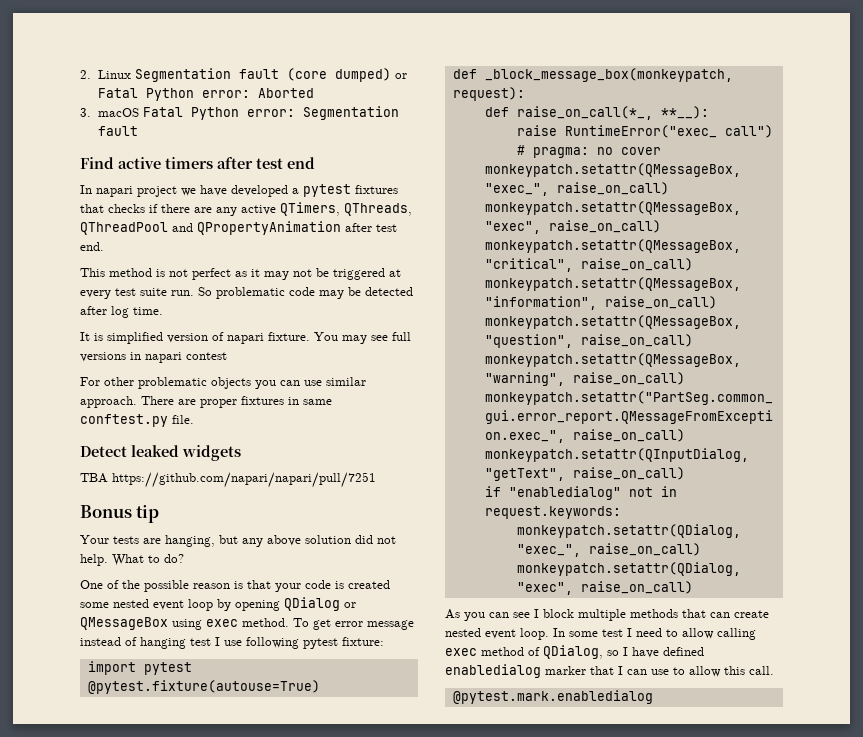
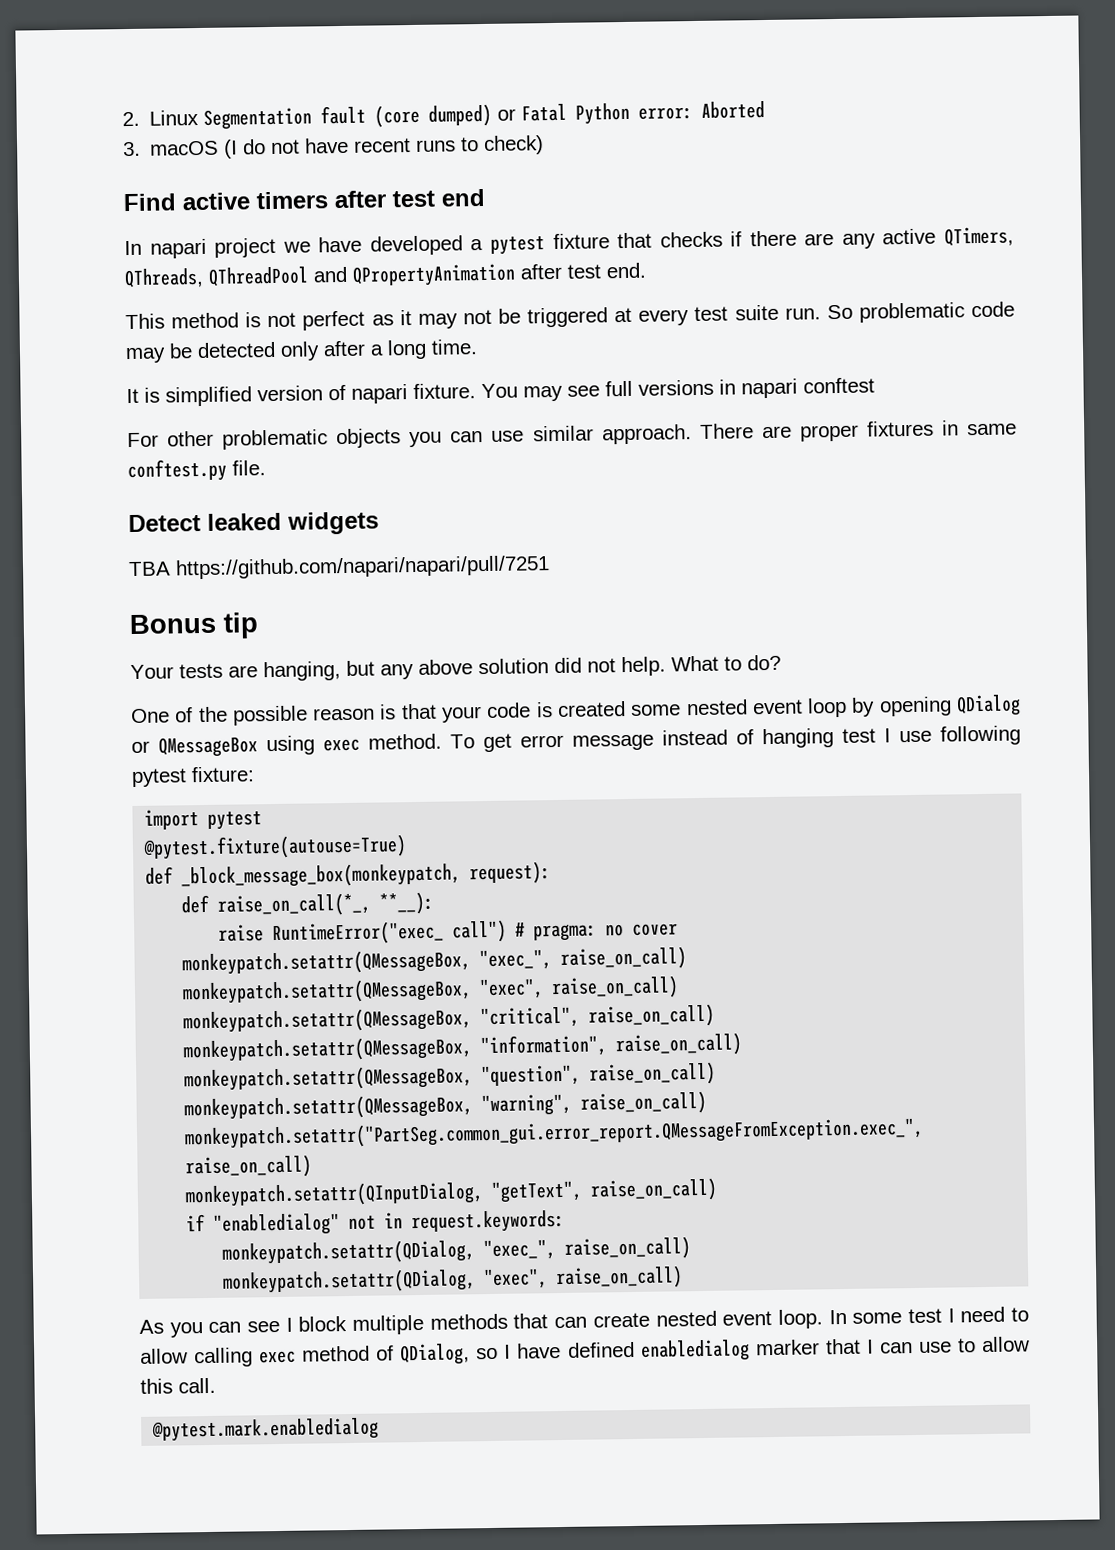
- 3. macOS Fatal Python error: Segmentation fault
+ 3. macOS (I do not have recent runs to check)
- In napari project we have developed a pytest fixtures that checks if there are any active QTimers, QThreads, QThreadPool and QPropertyAnimation after test end.
+ In napari project we have developed a pytest fixture that checks if there are any active QTimers, QThreads, QThreadPool and QPropertyAnimation after test end.
- So problematic code may be detected after log time.
+ So problematic code may be detected only after a long time.
- You may see full versions in napari contest
+ You may see full versions in napari conftest

